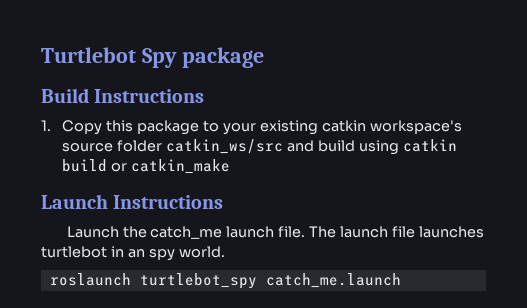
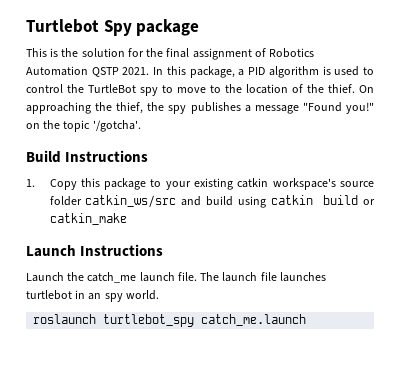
+ This is the solution for the final assignment of Robotics Automation QSTP 2021. In this package, a PID algorithm is used to control the TurtleBot spy to move to the location of the thief. On approaching the thief, the spy publishes a message "Found you!" on the topic '/gotcha'.

